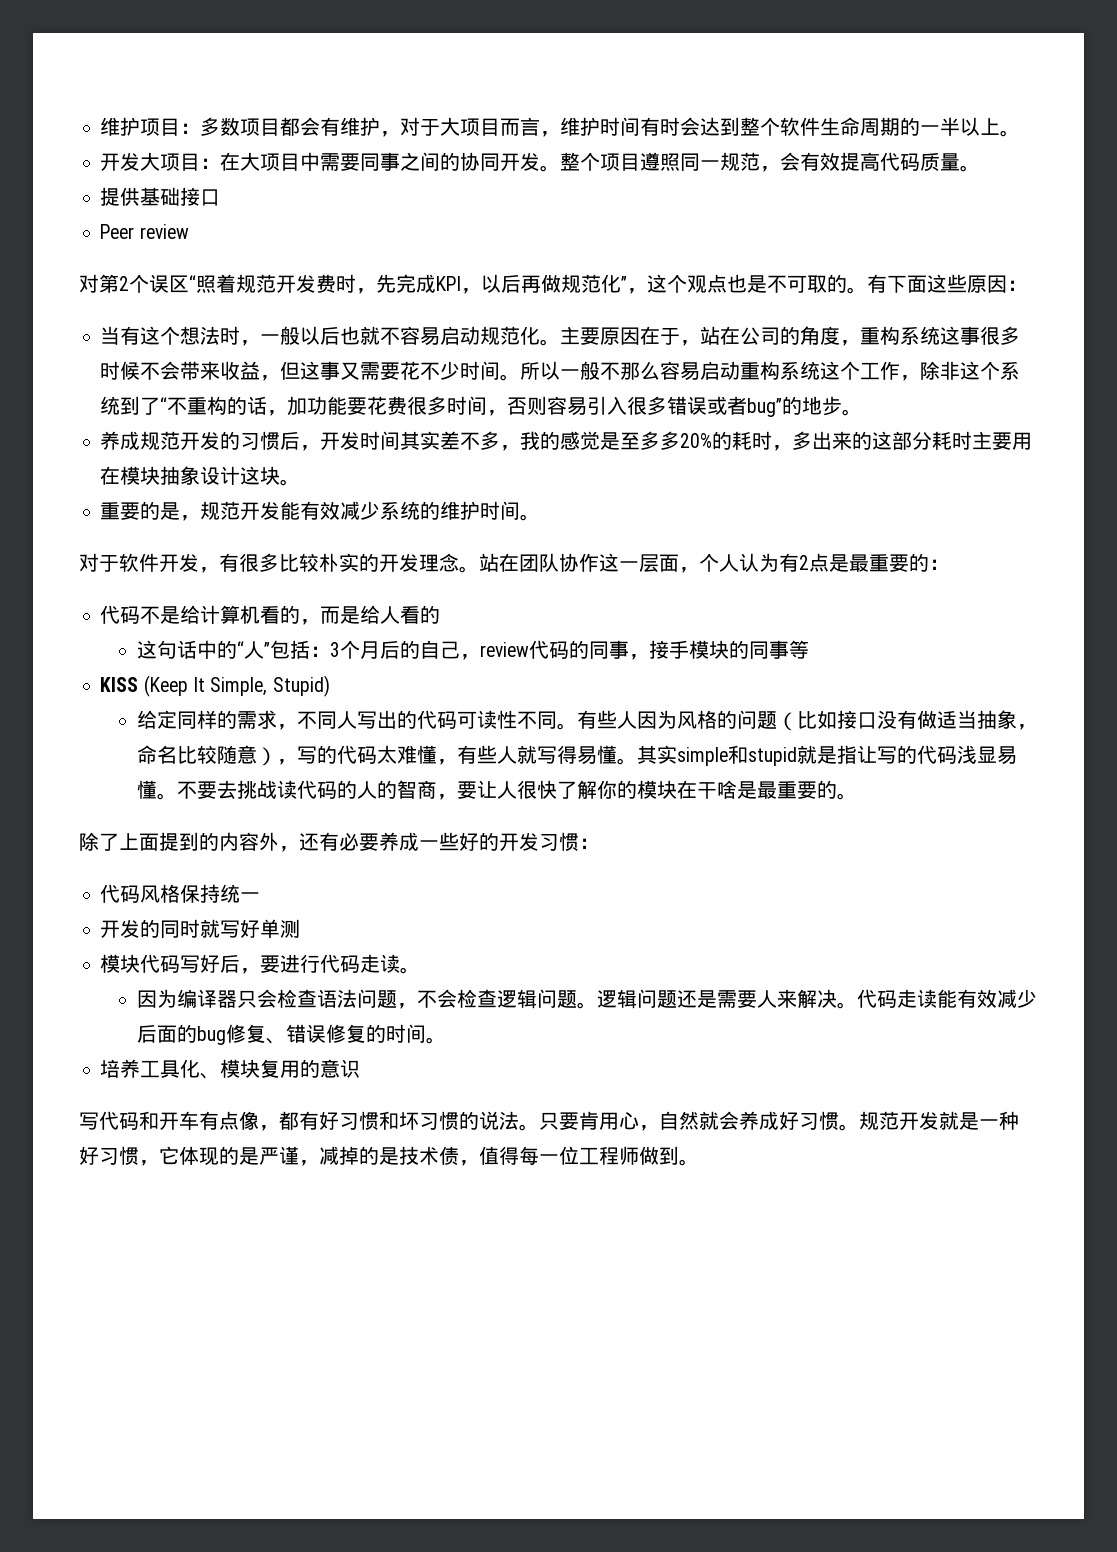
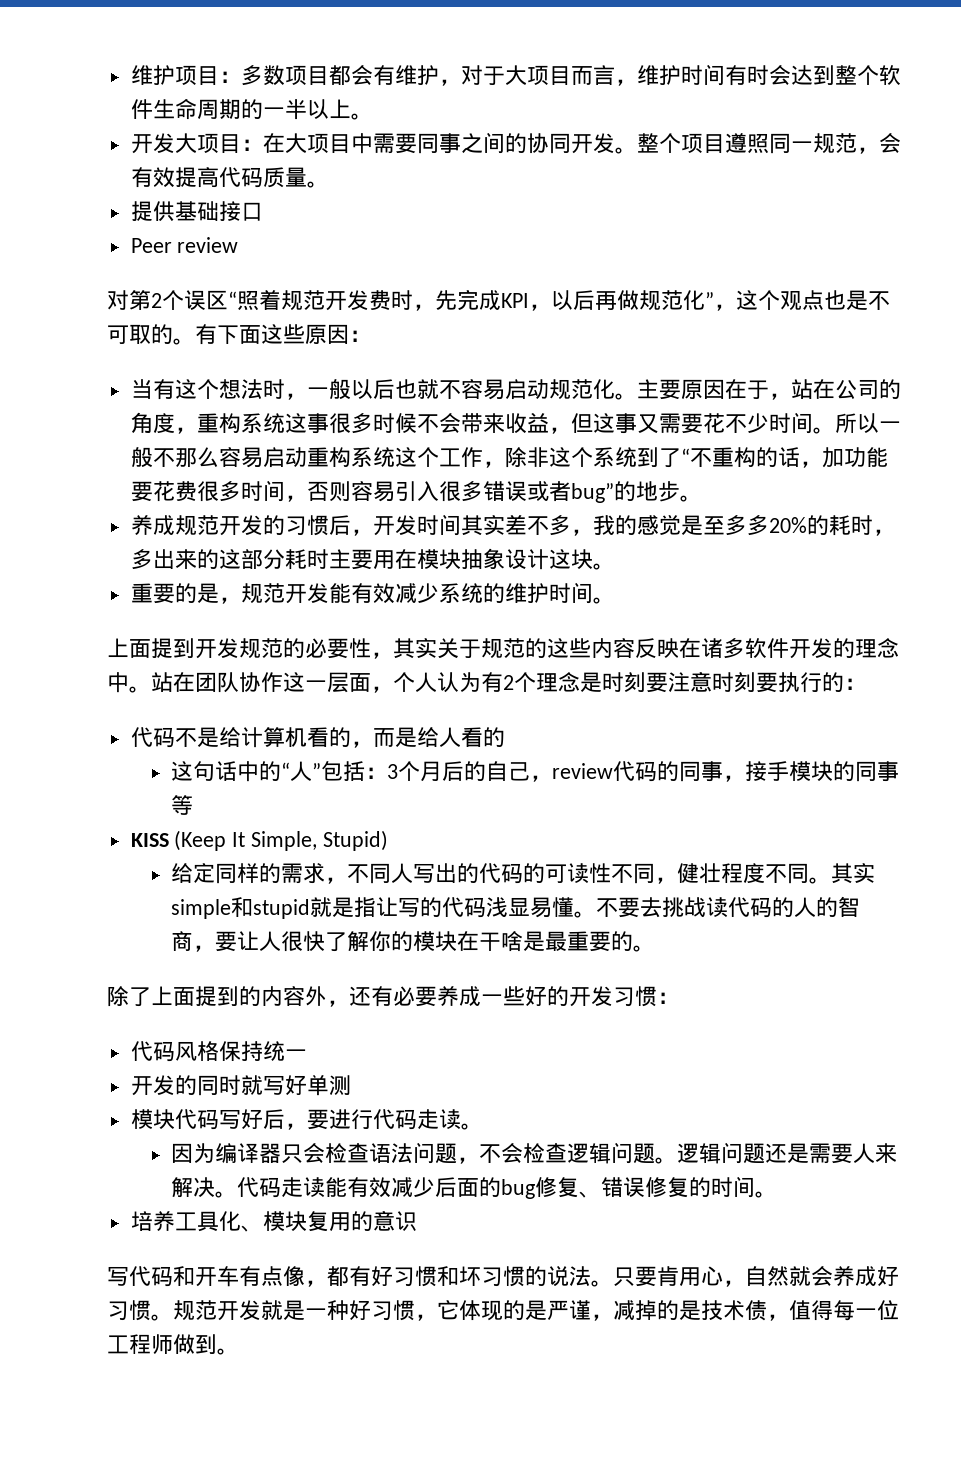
- 对于软件开发，有很多比较朴实的开发理念。
+ 上面提到开发规范的必要性，其实关于规范的这些内容反映在诸多软件开发的理念中。
- 站在团队协作这一层面，个人认为有2点是最重要的：
+ 站在团队协作这一层面，个人认为有2个理念是时刻要注意时刻要执行的：
- 给定同样的需求，不同人写出的代码可读性不同。有些人因为风格的问题（比如接口没有做适当抽象，命名比较随意），写的代码太难懂，有些人就写得易懂。
+ 给定同样的需求，不同人写出的代码的可读性不同，健壮程度不同。

